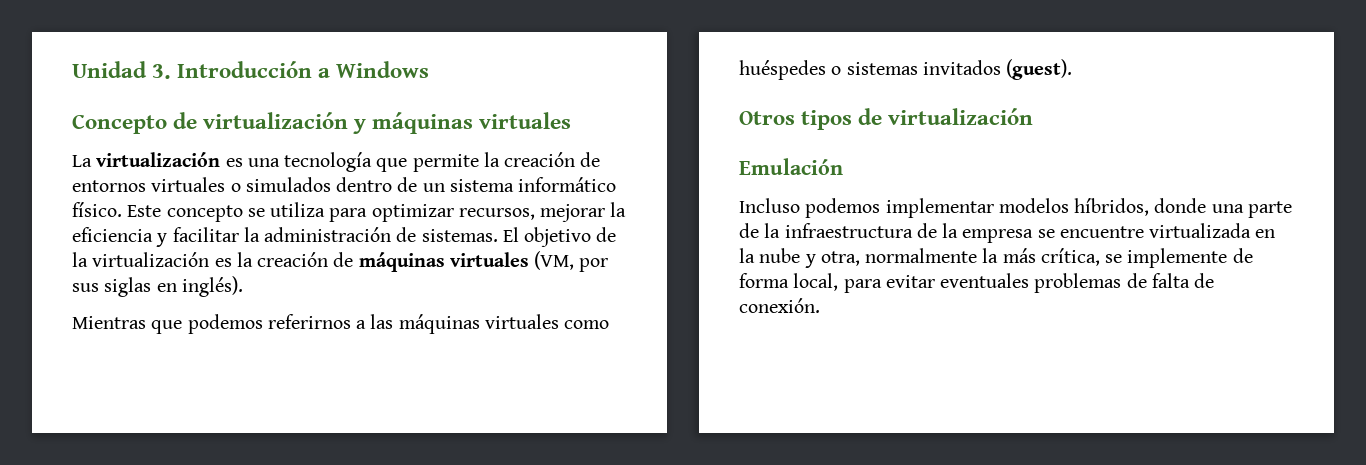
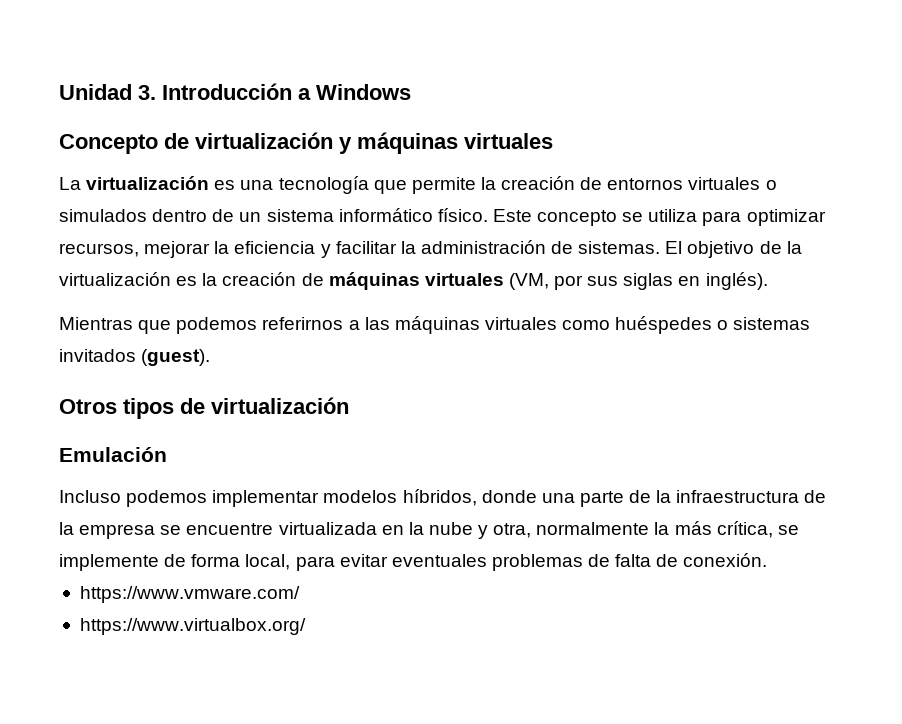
+ https://www.vmware.com/
+ https://www.virtualbox.org/

